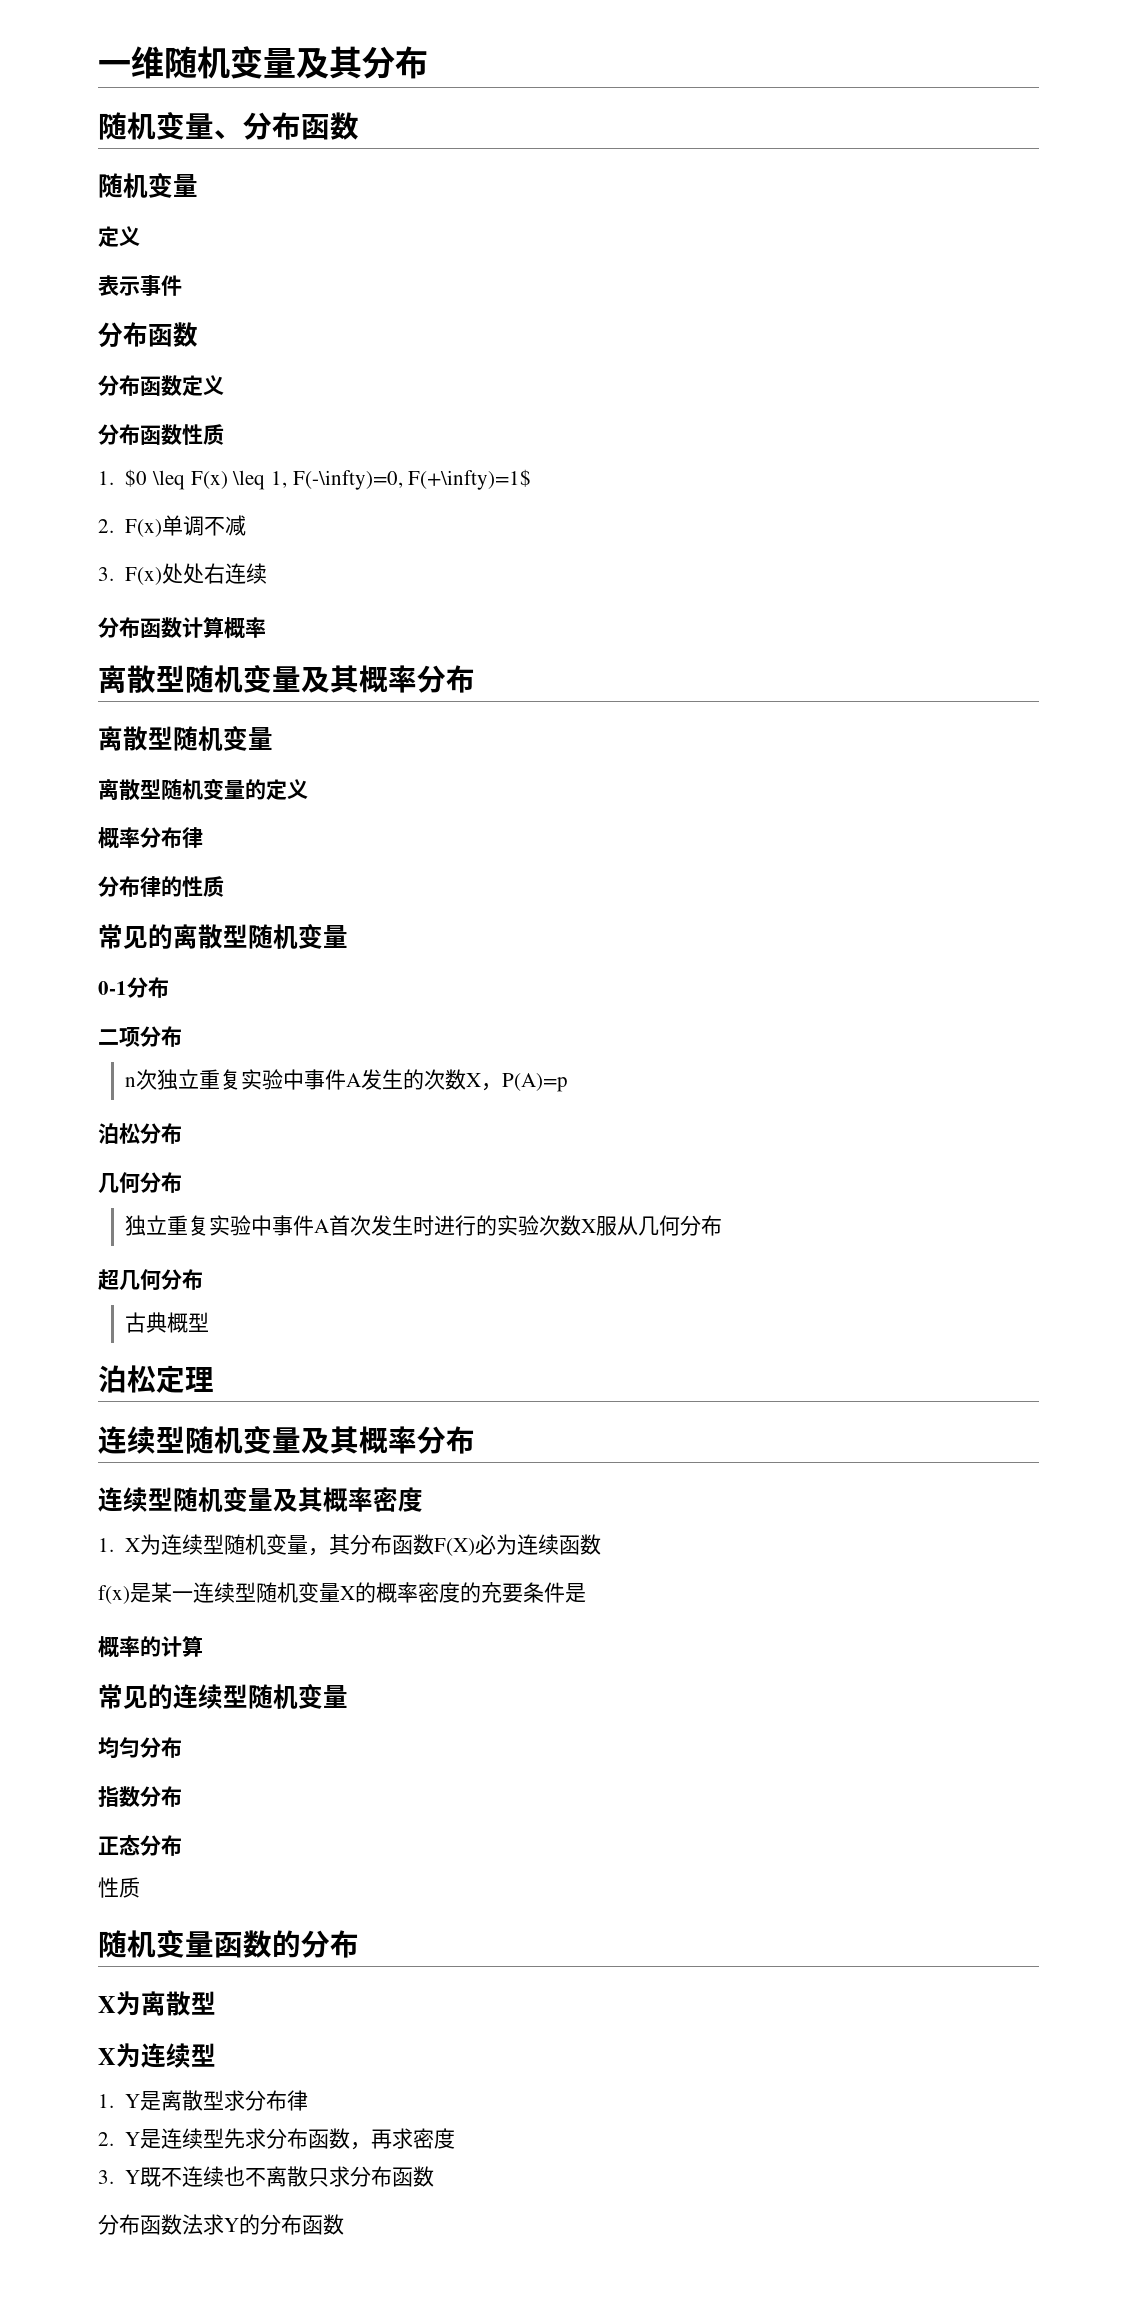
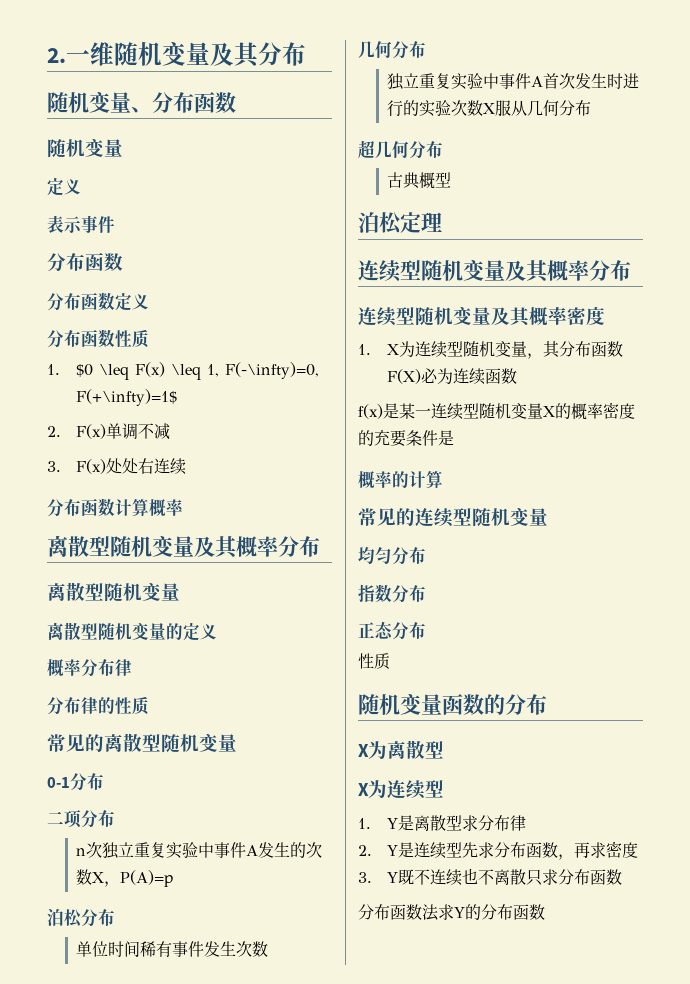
- 一维随机变量及其分布
+ 2.一维随机变量及其分布
+ 单位时间稀有事件发生次数

